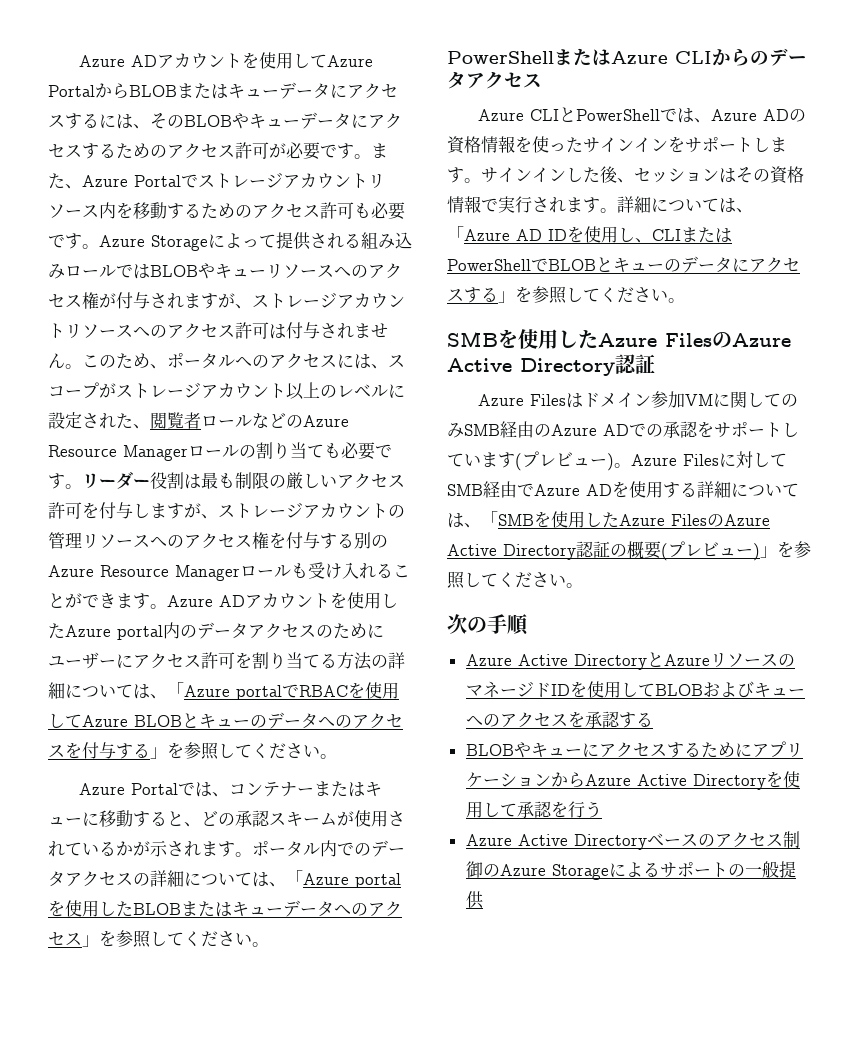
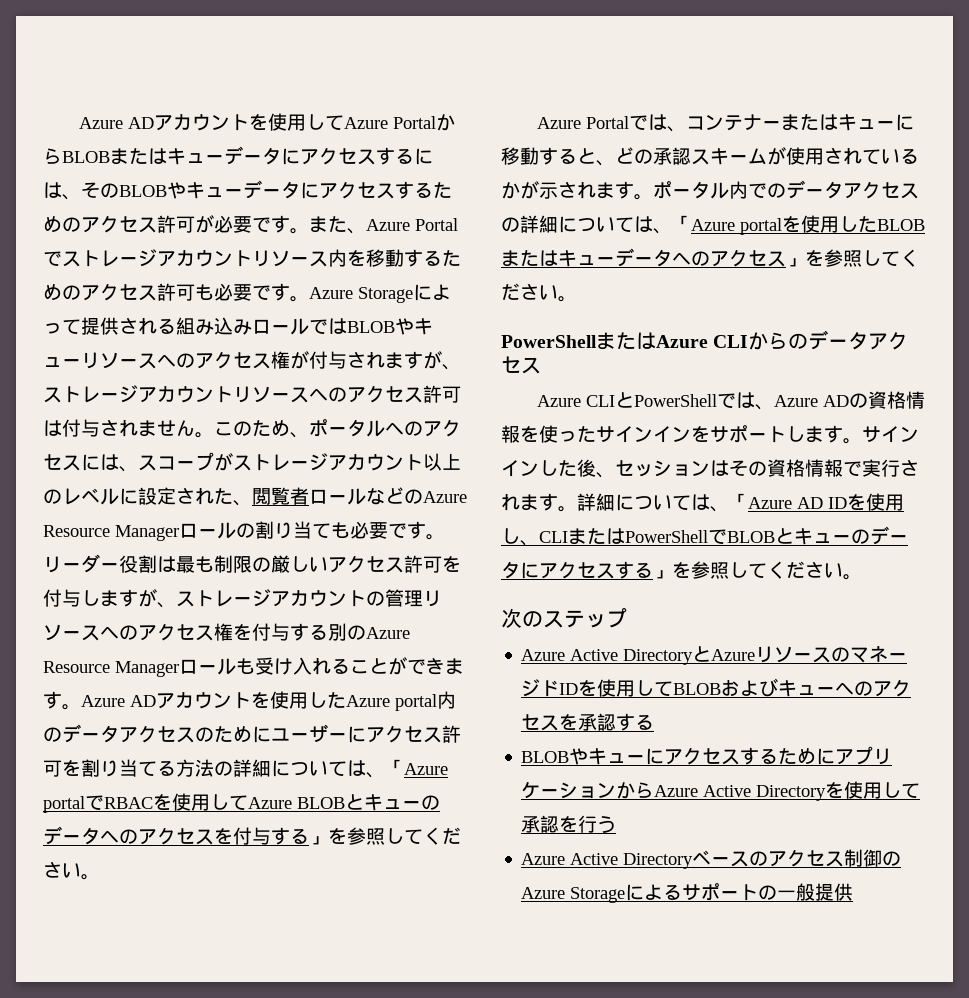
  詳細については、「Azure AD IDを使用し、CLIまたはPowerShellでBLOBとキューのデータにアクセスする」を参照してください。
- SMBを使用したAzure FilesのAzure Active Directory認証
- Azure Filesはドメイン参加VMに関してのみSMB経由のAzure ADでの承認をサポートしています(プレビュー)。Azure Filesに対してSMB経由でAzure ADを使用する詳細については、「SMBを使用したAzure FilesのAzure Active Directory認証の概要(プレビュー)」を参照してください。
- 次の手順
+ 次のステップ

